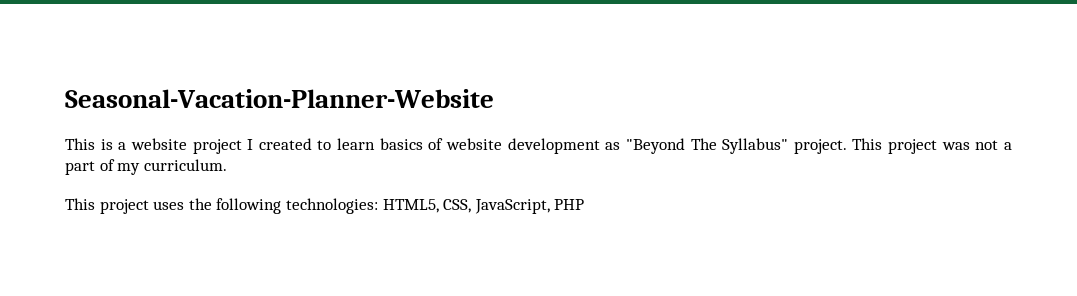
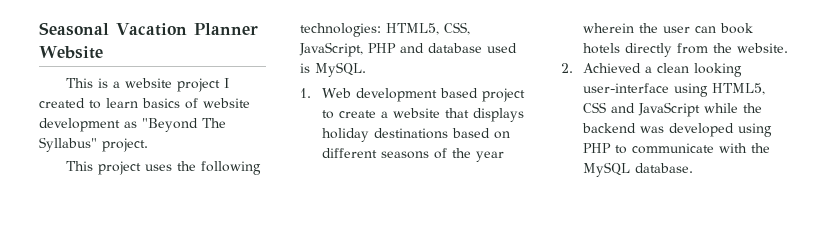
- Seasonal-Vacation-Planner-Website
+ Seasonal Vacation Planner Website
- This project was not a part of my curriculum.
- This project uses the following technologies: HTML5, CSS, JavaScript, PHP
+ This project uses the following technologies: HTML5, CSS, JavaScript, PHP and database used is MySQL.
+ 1. Web development based project to create a website that displays holiday destinations based on different seasons of the year wherein the user can book hotels directly from the website.
+ 2. Achieved a clean looking user-interface using HTML5, CSS and JavaScript while the backend was developed using PHP to communicate with the MySQL database.

